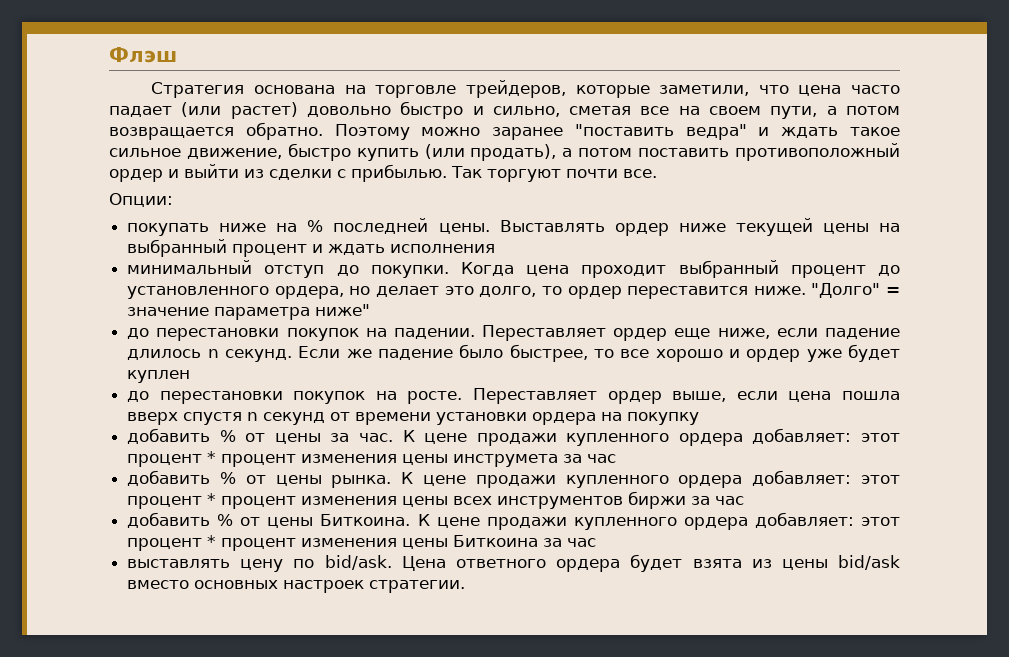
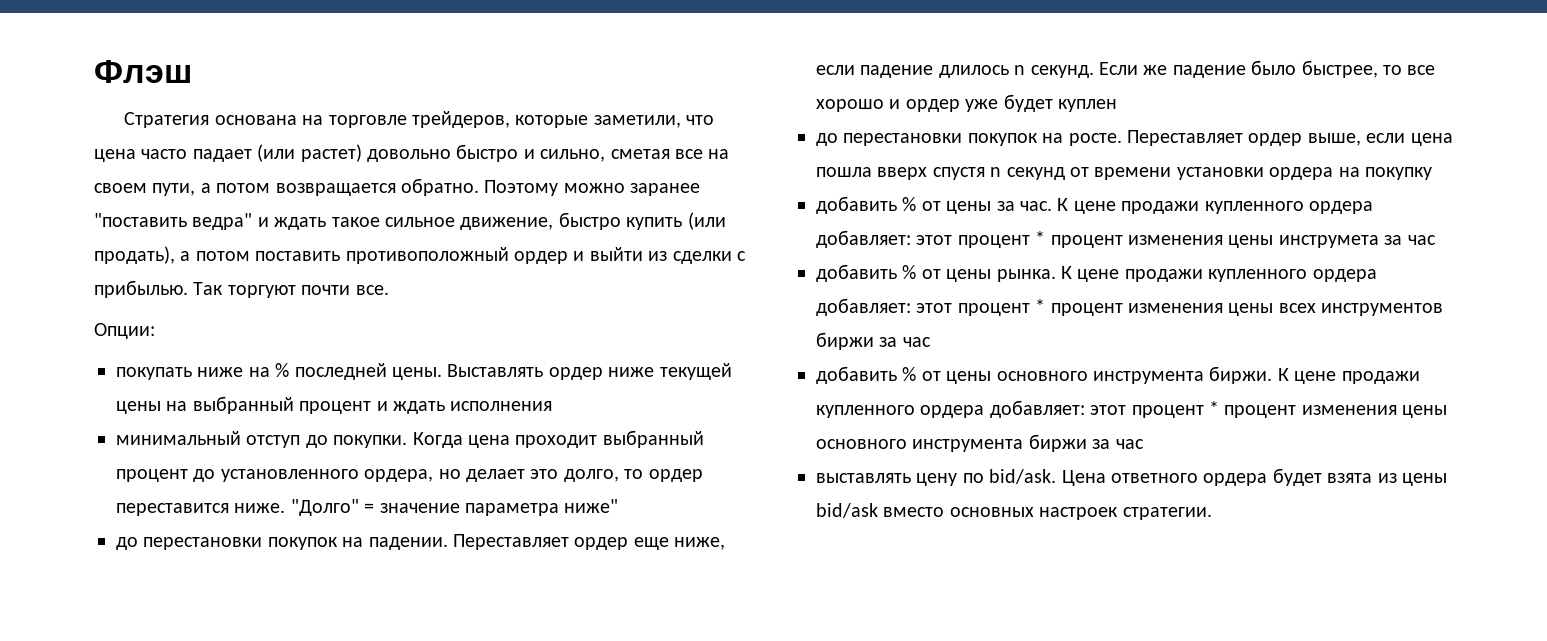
- добавить % от цены Биткоина.
+ добавить % от цены основного инструмента биржи.
- К цене продажи купленного ордера добавляет: этот процент * процент изменения цены Биткоина за час
+ К цене продажи купленного ордера добавляет: этот процент * процент изменения цены основного инструмента биржи за час

